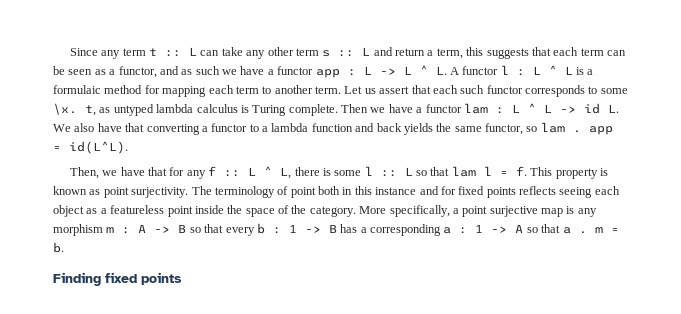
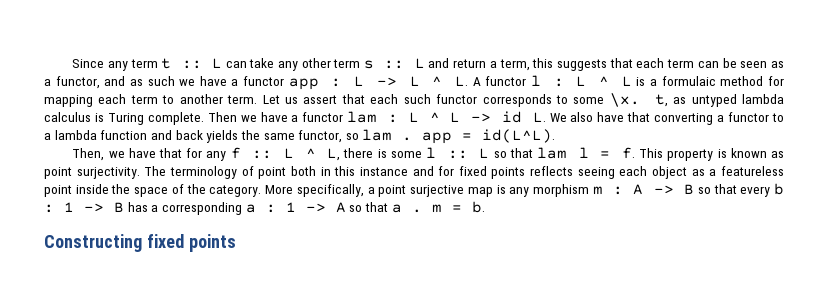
- Finding fixed points
+ Constructing fixed points

